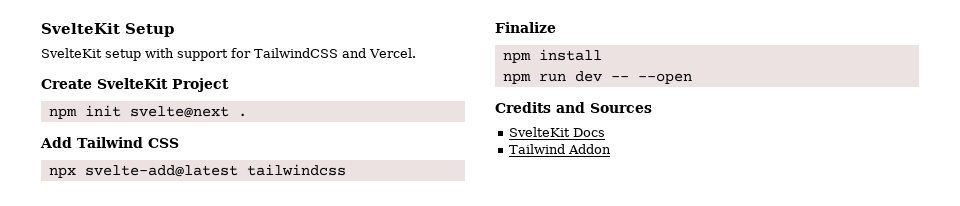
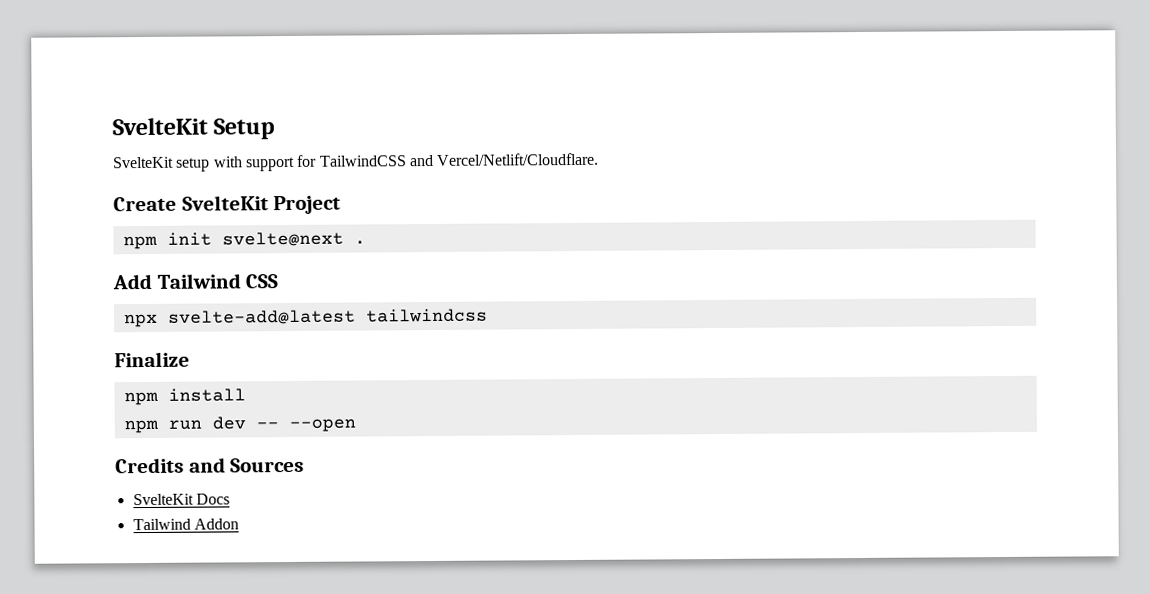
- SvelteKit setup with support for TailwindCSS and Vercel.
+ SvelteKit setup with support for TailwindCSS and Vercel/Netlift/Cloudflare.

